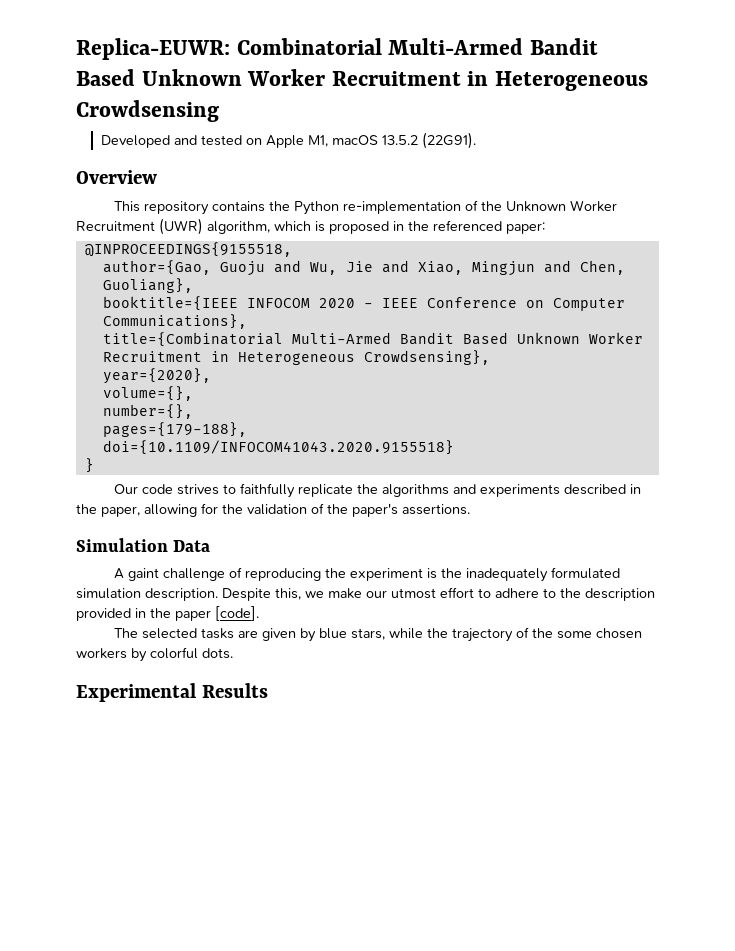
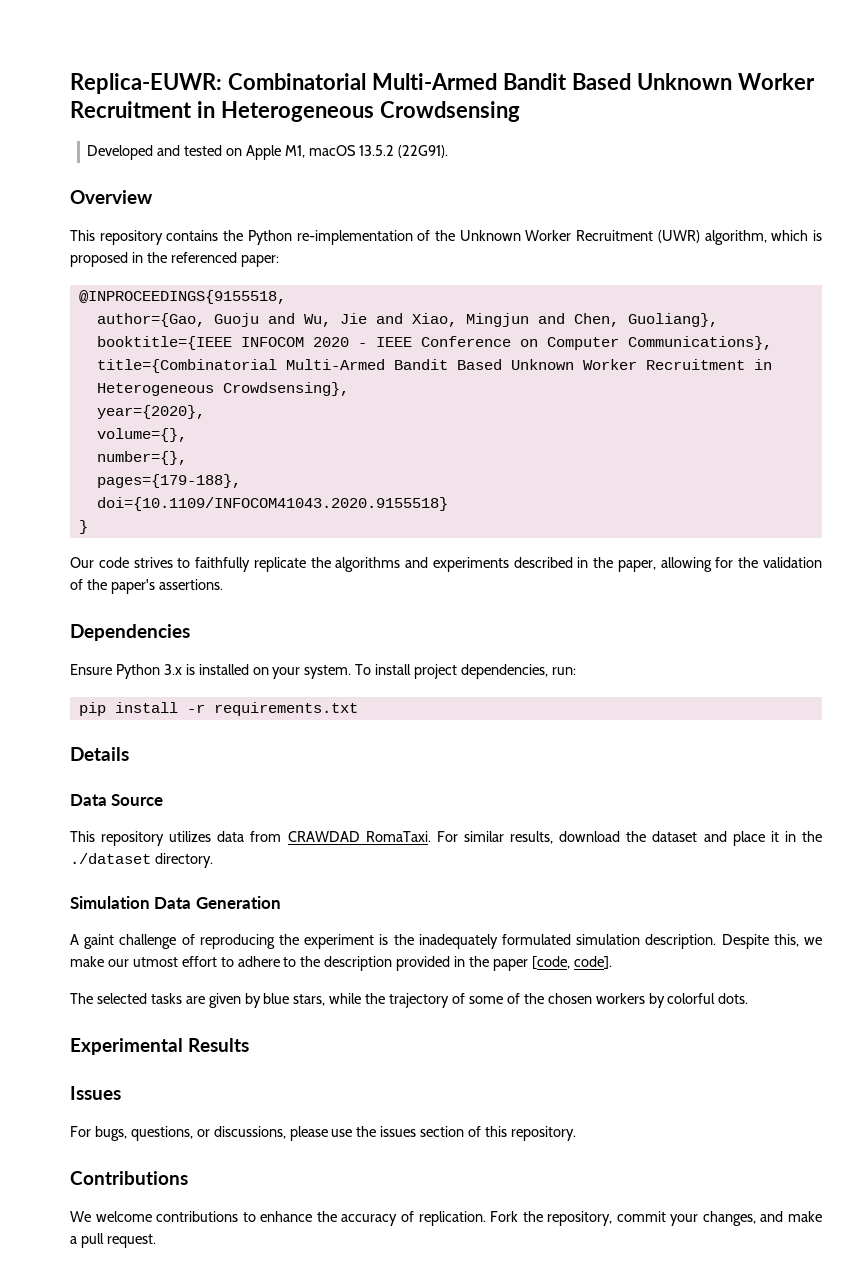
+ Dependencies
+ Ensure Python 3.x is installed on your system. To install project dependencies, run:
+ pip install -r requirements.txt
+ Details
+ Data Source
+ This repository utilizes data from CRAWDAD RomaTaxi. For similar results, download the dataset and place it in the ./dataset directory.
- Simulation Data
+ Simulation Data Generation
- Despite this, we make our utmost effort to adhere to the description provided in the paper [code].
+ Despite this, we make our utmost effort to adhere to the description provided in the paper [code, code].
- The selected tasks are given by blue stars, while the trajectory of the some chosen workers by colorful dots.
+ The selected tasks are given by blue stars, while the trajectory of some of the chosen workers by colorful dots.
+ Issues
+ For bugs, questions, or discussions, please use the issues section of this repository.
+ Contributions
+ We welcome contributions to enhance the accuracy of replication. Fork the repository, commit your changes, and make a pull request.

